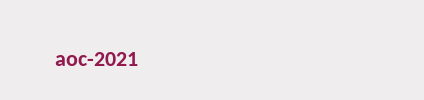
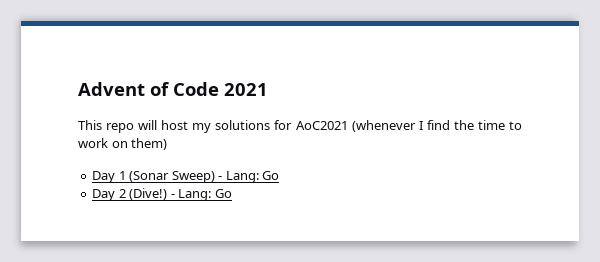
- aoc-2021
+ Advent of Code 2021
+ This repo will host my solutions for AoC2021 (whenever I find the time to work on them)
+ Day 1 (Sonar Sweep) - Lang: Go
+ Day 2 (Dive!) - Lang: Go

